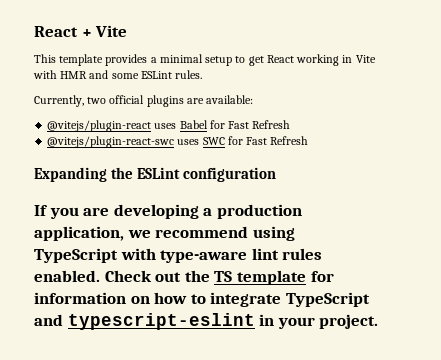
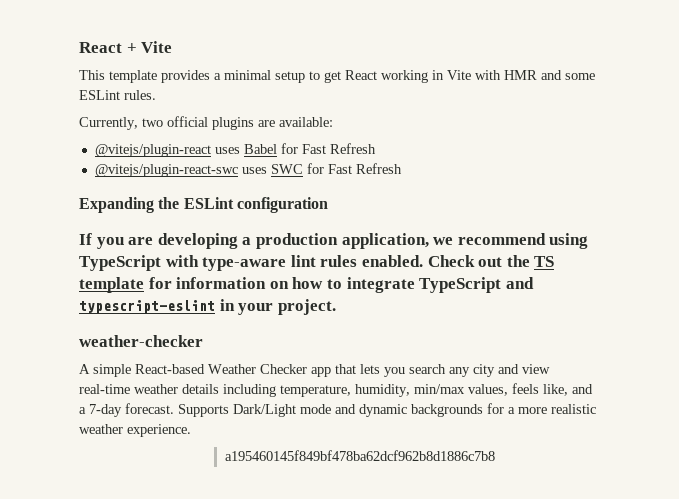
+ weather-checker
+ A simple React-based Weather Checker app that lets you search any city and view real-time weather details including temperature, humidity, min/max values, feels like, and a 7-day forecast. Supports Dark/Light mode and dynamic backgrounds for a more realistic weather experience.
+ a195460145f849bf478ba62dcf962b8d1886c7b8

